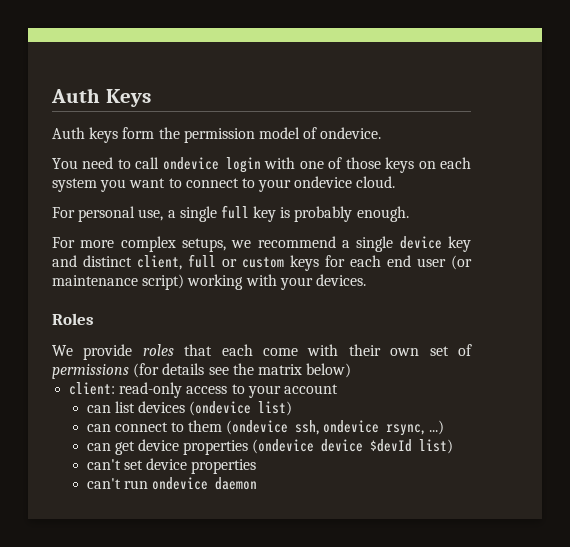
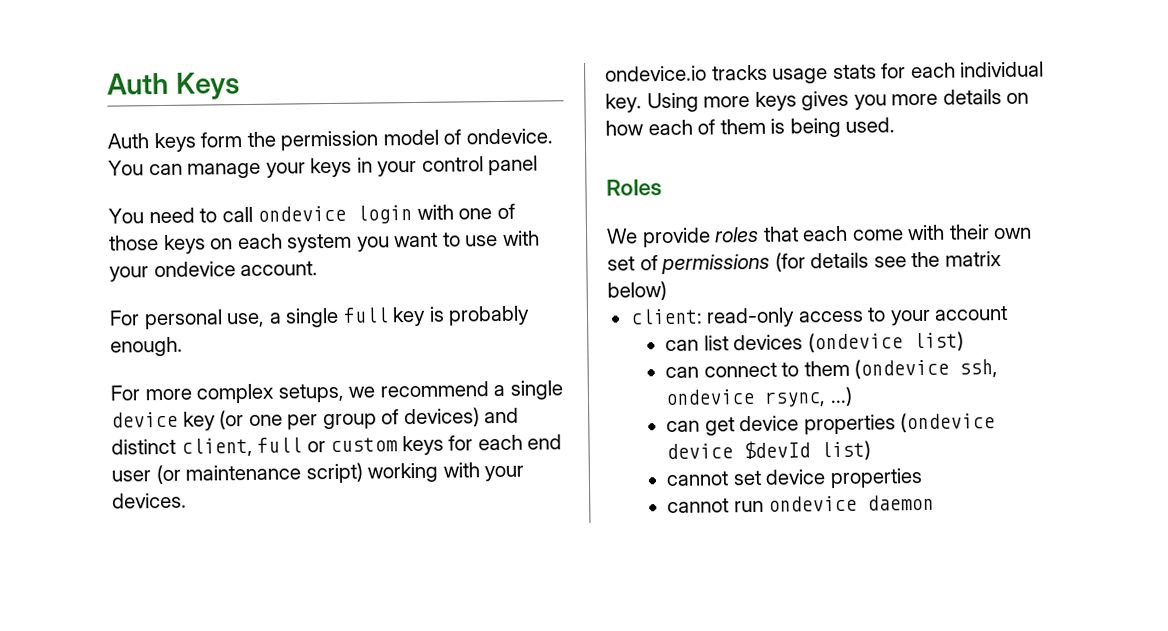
+ You can manage your keys in your control panel
- You need to call ondevice login with one of those keys on each system you want to connect to your ondevice cloud.
+ You need to call ondevice login with one of those keys on each system you want to use with your ondevice account.
- For more complex setups, we recommend a single device key and distinct client, full or custom keys for each end user (or maintenance script) working with your devices.
+ For more complex setups, we recommend a single device key (or one per group of devices) and distinct client, full or custom keys for each end user (or maintenance script) working with your devices.
+ ondevice.io tracks usage stats for each individual key. Using more keys gives you more details on how each of them is being used.
- can't set device properties
+ cannot set device properties
- can't run ondevice daemon
+ cannot run ondevice daemon

